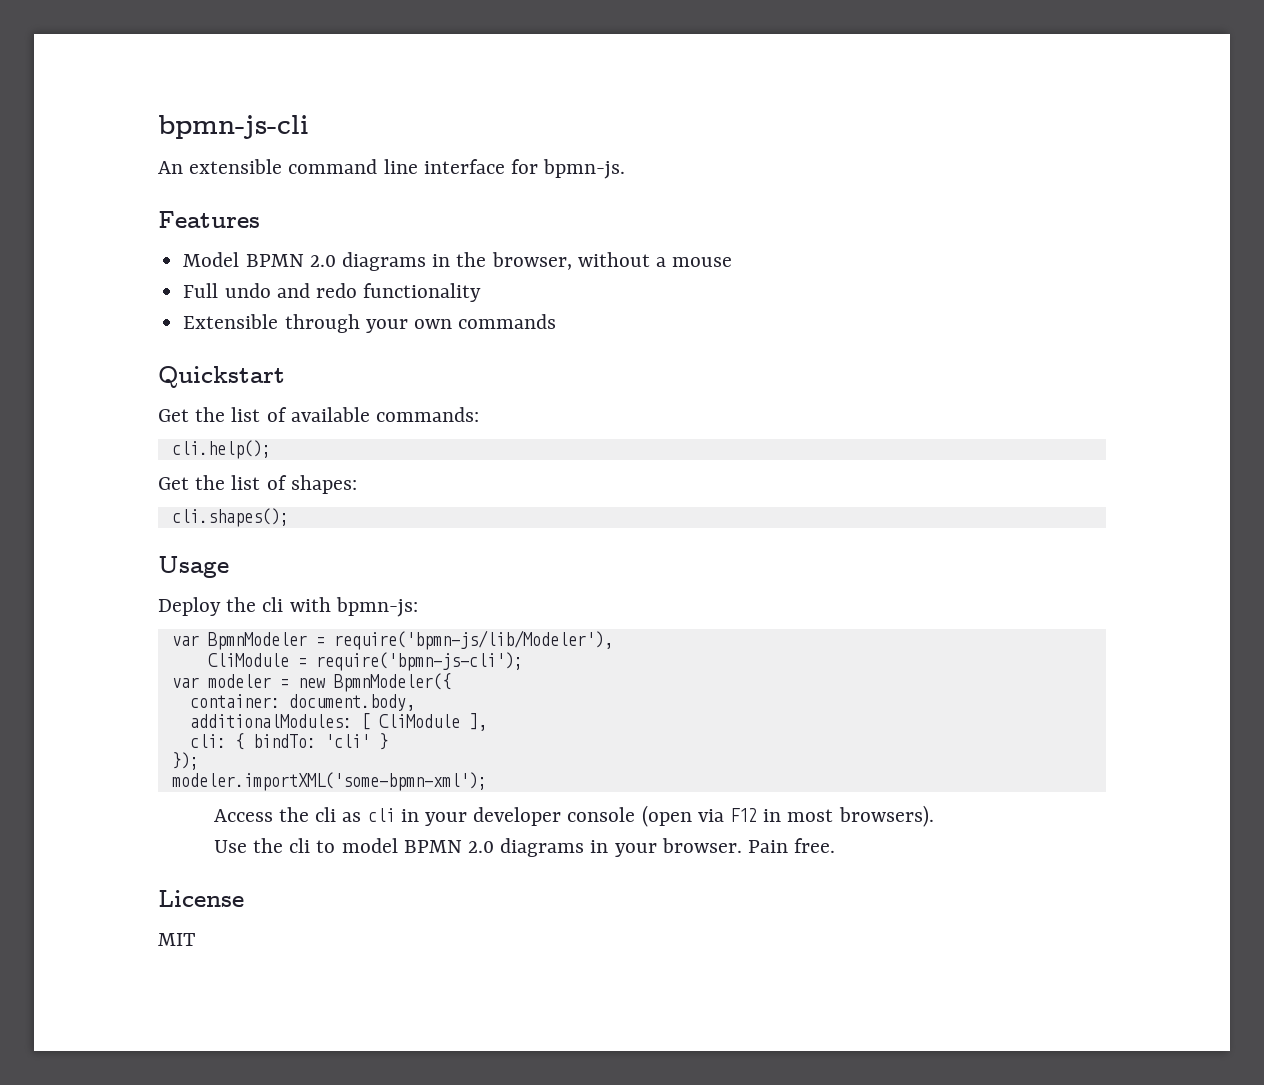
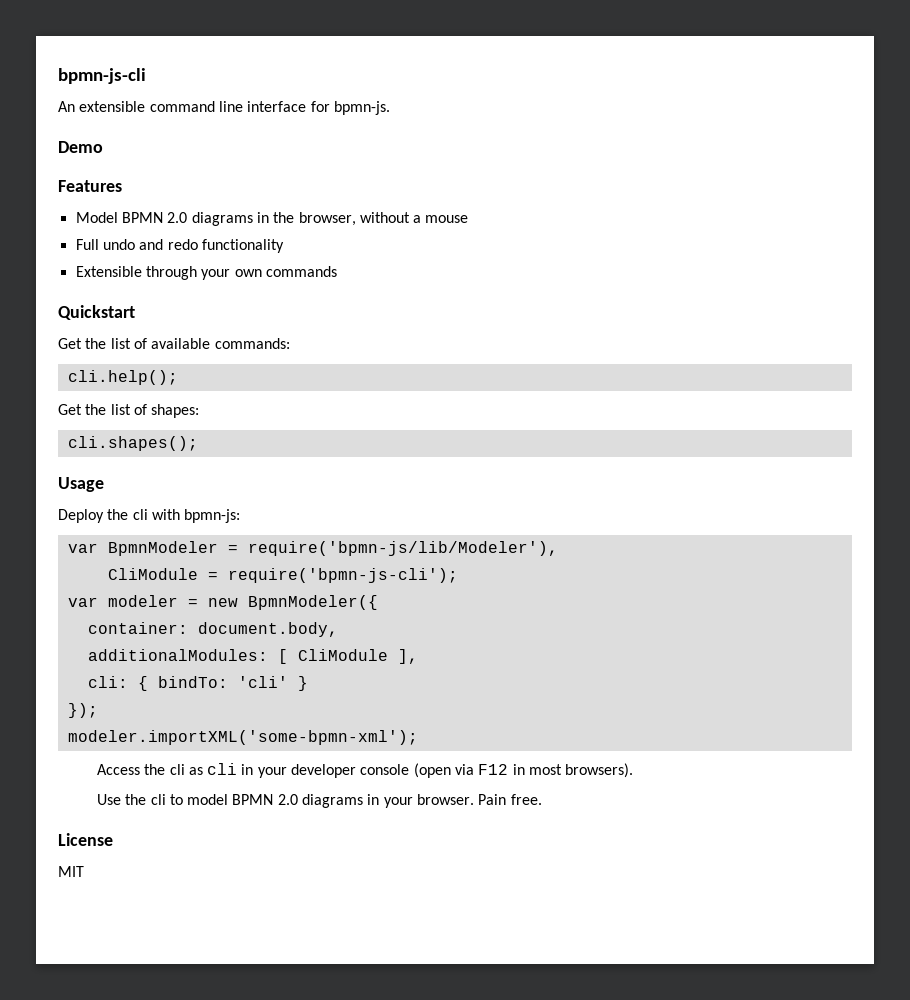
+ Demo

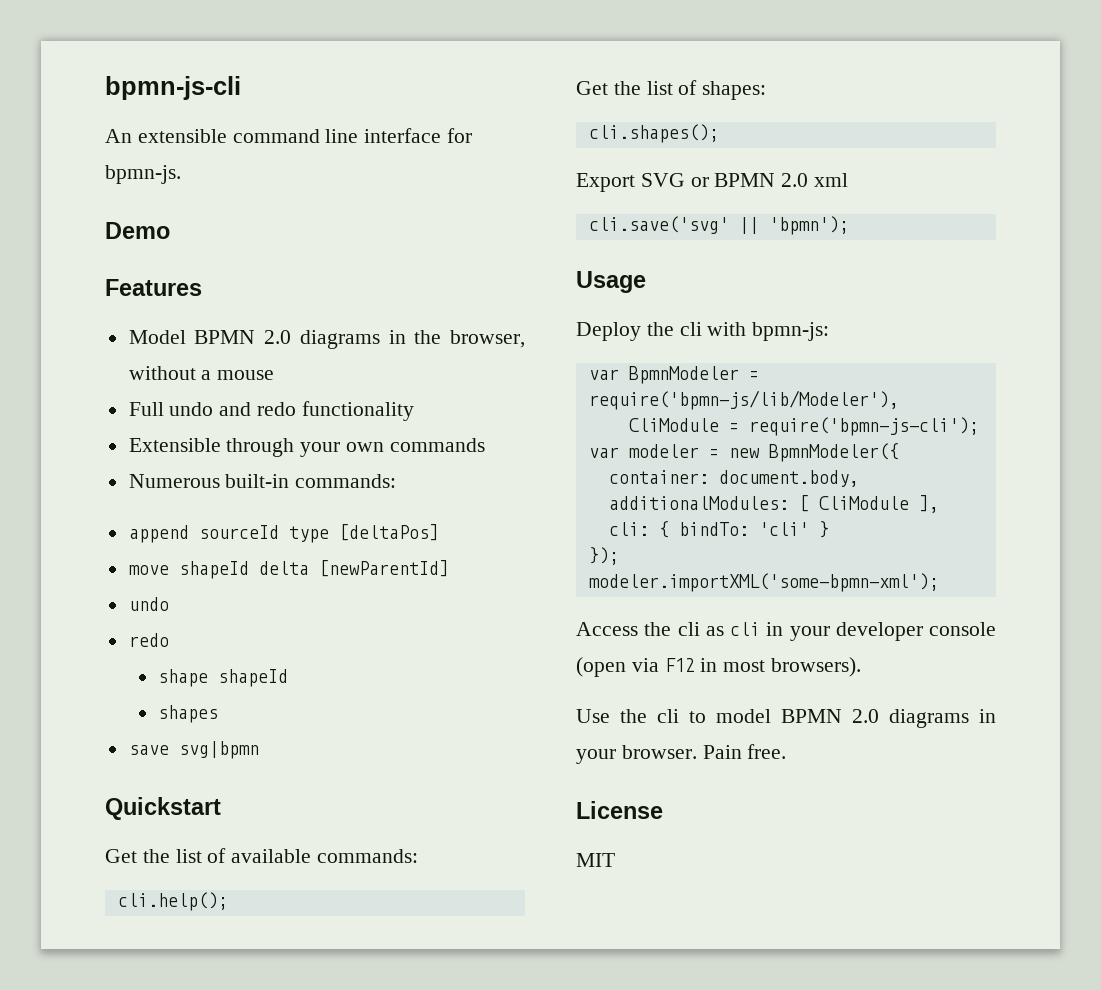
+ Numerous built-in commands:
+ append sourceId type [deltaPos]
+ move shapeId delta [newParentId]
+ undo
+ redo
+ shape shapeId
+ shapes
+ save svg|bpmn
+ Export SVG or BPMN 2.0 xml
+ cli.save('svg' || 'bpmn');

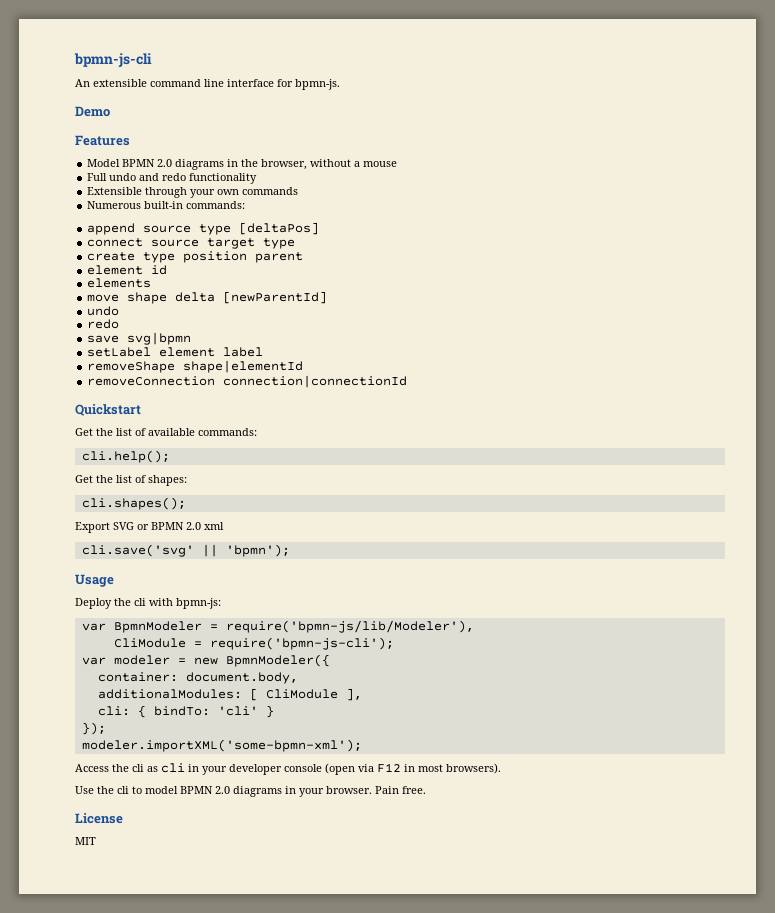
- append sourceId type [deltaPos]
+ append source type [deltaPos]
+ connect source target type
+ create type position parent
+ element id
+ elements
- move shapeId delta [newParentId]
+ move shape delta [newParentId]
- shape shapeId
- shapes
+ setLabel element label
+ removeShape shape|elementId
+ removeConnection connection|connectionId

